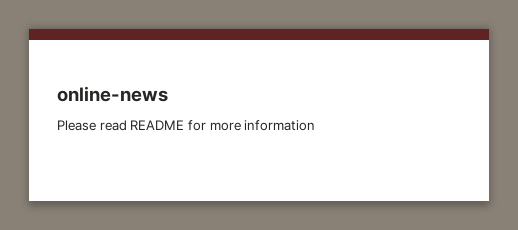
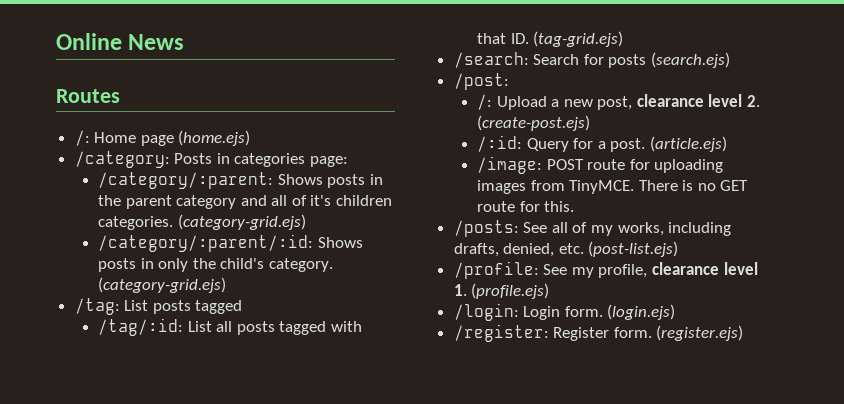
- online-news
- Please read README for more information
+ Online News
+ Routes
+ /: Home page (home.ejs)
+ /category: Posts in categories page:
+ /category/:parent: Shows posts in the parent category and all of it's children categories. (category-grid.ejs)
+ /category/:parent/:id: Shows posts in only the child's category. (category-grid.ejs)
+ /tag: List posts tagged
+ /tag/:id: List all posts tagged with that ID. (tag-grid.ejs)
+ /search: Search for posts (search.ejs)
+ /post:
+ /: Upload a new post, clearance level 2. (create-post.ejs)
+ /:id: Query for a post. (article.ejs)
+ /image: POST route for uploading images from TinyMCE. There is no GET route for this.
+ /posts: See all of my works, including drafts, denied, etc. (post-list.ejs)
+ /profile: See my profile, clearance level 1. (profile.ejs)
+ /login: Login form. (login.ejs)
+ /register: Register form. (register.ejs)

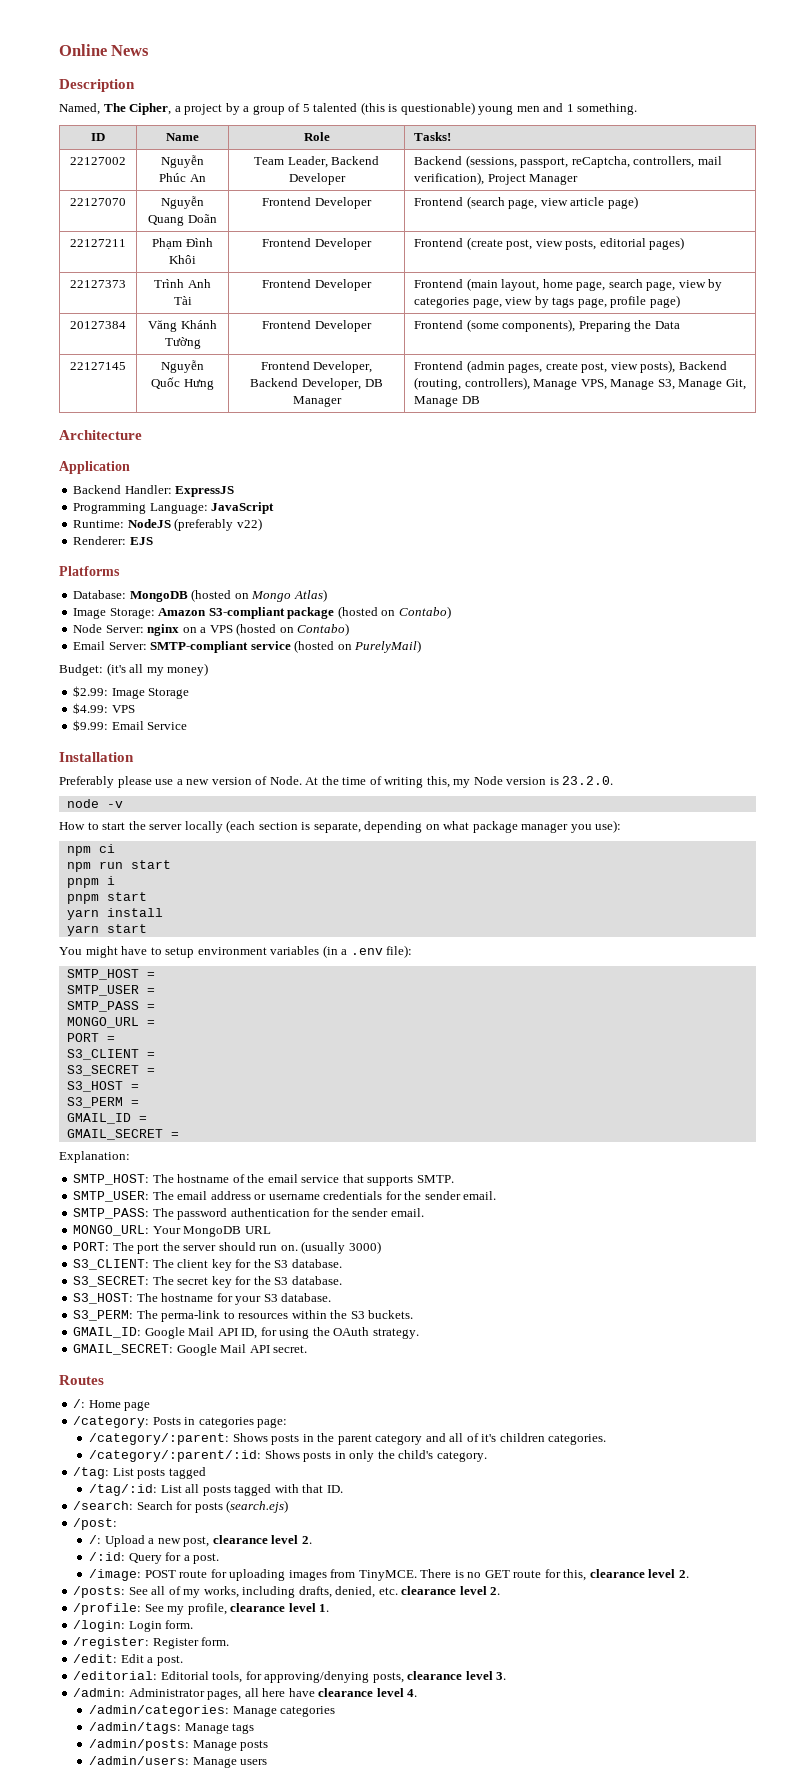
+ Description
+ Named, The Cipher, a project by a group of 5 talented (this is questionable) young men and 1 something.
+ ID | Name | Role | Tasks!
+ 22127002 | Nguyễn Phúc An | Team Leader, Backend Developer | Backend (sessions, passport, reCaptcha, controllers, mail verification), Project Manager
+ 22127070 | Nguyễn Quang Doãn | Frontend Developer | Frontend (search page, view article page)
+ 22127211 | Phạm Đình Khôi | Frontend Developer | Frontend (create post, view posts, editorial pages)
+ 22127373 | Trình Anh Tài | Frontend Developer | Frontend (main layout, home page, search page, view by categories page, view by tags page, profile page)
+ 20127384 | Văng Khánh Tường | Frontend Developer | Frontend (some components), Preparing the Data
+ 22127145 | Nguyễn Quốc Hưng | Frontend Developer, Backend Developer, DB Manager | Frontend (admin pages, create post, view posts), Backend (routing, controllers), Manage VPS, Manage S3, Manage Git, Manage DB
+ Architecture
+ Application
+ Backend Handler: ExpressJS
+ Programming Language: JavaScript
+ Runtime: NodeJS (preferably v22)
+ Renderer: EJS
+ Platforms
+ Database: MongoDB (hosted on Mongo Atlas)
+ Image Storage: Amazon S3-compliant package (hosted on Contabo)
+ Node Server: nginx on a VPS (hosted on Contabo)
+ Email Server: SMTP-compliant service (hosted on PurelyMail)
+ Budget: (it's all my money)
+ $2.99: Image Storage
+ $4.99: VPS
+ $9.99: Email Service
+ Installation
+ Preferably please use a new version of Node. At the time of writing this, my Node version is 23.2.0.
+ node -v
+ How to start the server locally (each section is separate, depending on what package manager you use):
+ npm ci
+ npm run start
+ pnpm i
+ pnpm start
+ yarn install
+ yarn start
+ You might have to setup environment variables (in a .env file):
+ SMTP_HOST =
+ SMTP_USER =
+ SMTP_PASS =
+ MONGO_URL =
+ PORT =
+ S3_CLIENT =
+ S3_SECRET =
+ S3_HOST =
+ S3_PERM =
+ GMAIL_ID =
+ GMAIL_SECRET =
+ Explanation:
+ SMTP_HOST: The hostname of the email service that supports SMTP.
+ SMTP_USER: The email address or username credentials for the sender email.
+ SMTP_PASS: The password authentication for the sender email.
+ MONGO_URL: Your MongoDB URL
+ PORT: The port the server should run on. (usually 3000)
+ S3_CLIENT: The client key for the S3 database.
+ S3_SECRET: The secret key for the S3 database.
+ S3_HOST: The hostname for your S3 database.
+ S3_PERM: The perma-link to resources within the S3 buckets.
+ GMAIL_ID: Google Mail API ID, for using the OAuth strategy.
+ GMAIL_SECRET: Google Mail API secret.
- /: Home page (home.ejs)
+ /: Home page
- /category/:parent: Shows posts in the parent category and all of it's children categories. (category-grid.ejs)
+ /category/:parent: Shows posts in the parent category and all of it's children categories.
- /category/:parent/:id: Shows posts in only the child's category. (category-grid.ejs)
+ /category/:parent/:id: Shows posts in only the child's category.
- /tag/:id: List all posts tagged with that ID. (tag-grid.ejs)
+ /tag/:id: List all posts tagged with that ID.
- /: Upload a new post, clearance level 2. (create-post.ejs)
+ /: Upload a new post, clearance level 2.
- (article.ejs)
- There is no GET route for this.
+ There is no GET route for this, clearance level 2.
- /posts: See all of my works, including drafts, denied, etc. (post-list.ejs)
+ /posts: See all of my works, including drafts, denied, etc. clearance level 2.
- /profile: See my profile, clearance level 1. (profile.ejs)
+ /profile: See my profile, clearance level 1.
- (login.ejs)
- /register: Register form. (register.ejs)
+ /register: Register form.
+ /edit: Edit a post.
+ /editorial: Editorial tools, for approving/denying posts, clearance level 3.
+ /admin: Administrator pages, all here have clearance level 4.
+ /admin/categories: Manage categories
+ /admin/tags: Manage tags
+ /admin/posts: Manage posts
+ /admin/users: Manage users

